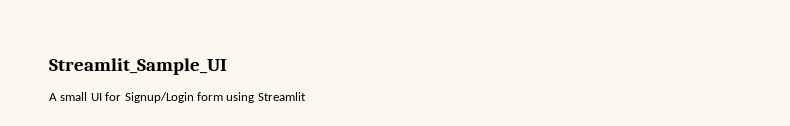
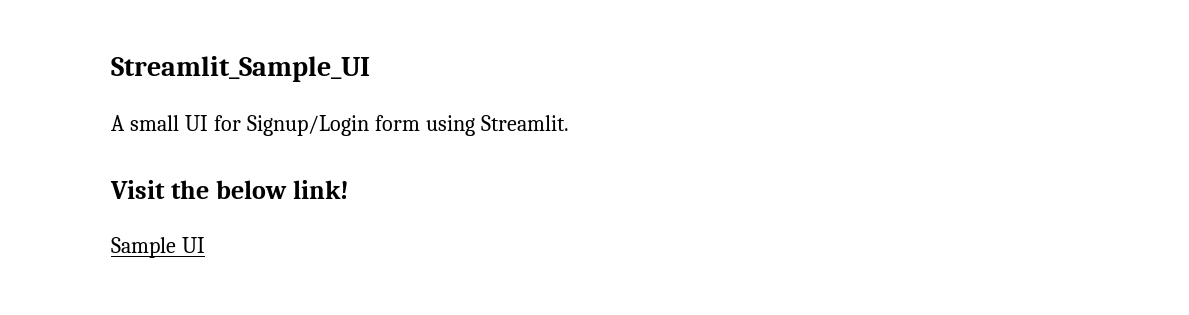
- A small UI for Signup/Login form using Streamlit
+ A small UI for Signup/Login form using Streamlit.
+ Visit the below link!
+ Sample UI

